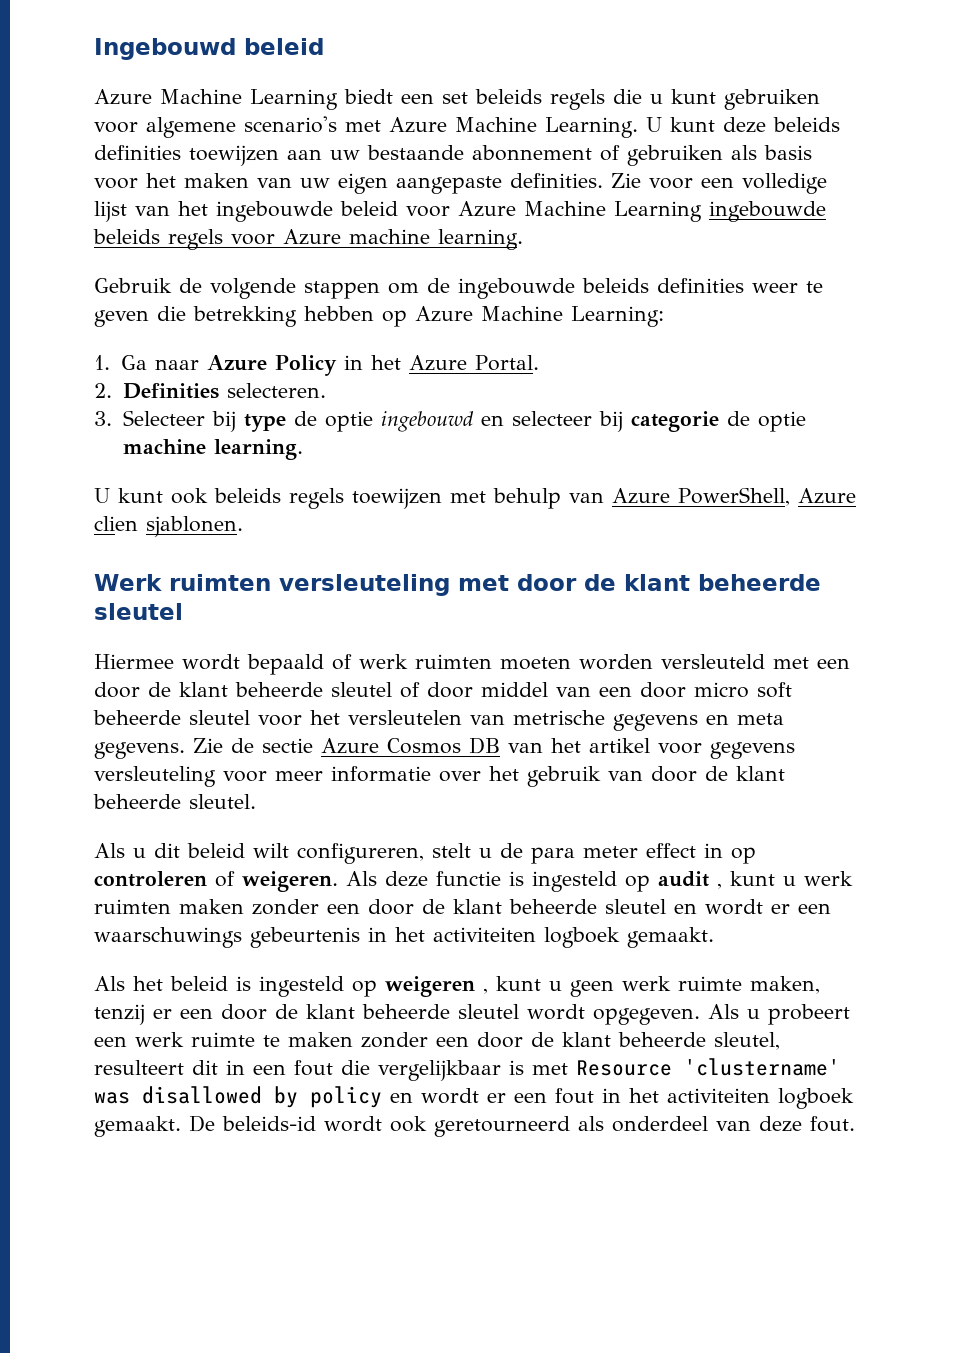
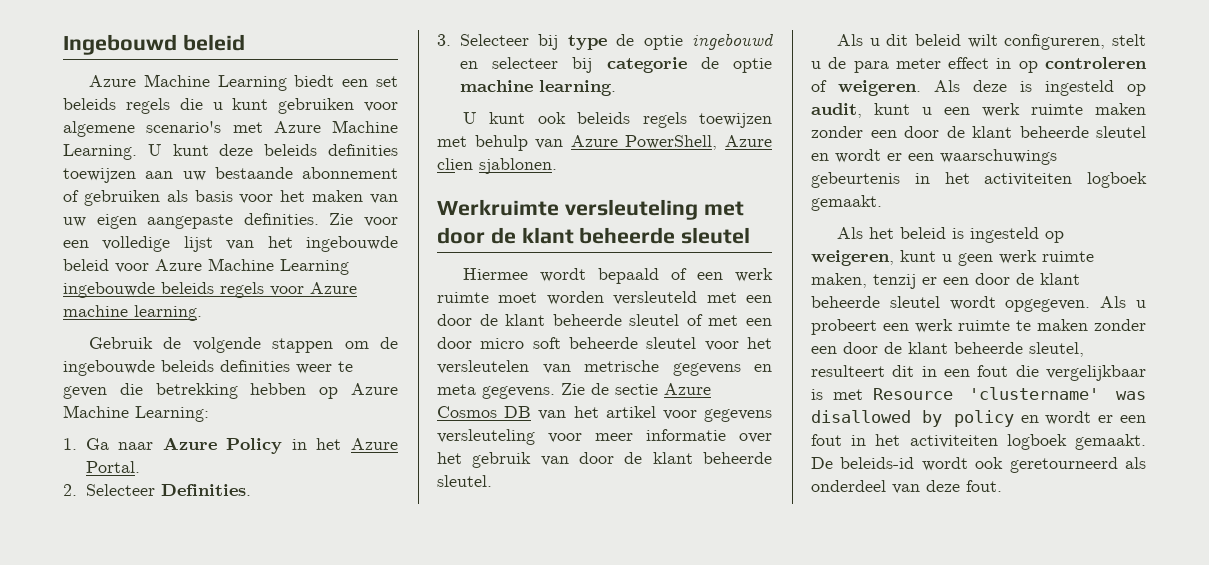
- 2. Definities selecteren.
+ 2. Selecteer Definities.
- Werk ruimten versleuteling met door de klant beheerde sleutel
+ Werkruimte versleuteling met door de klant beheerde sleutel
- Hiermee wordt bepaald of werk ruimten moeten worden versleuteld met een door de klant beheerde sleutel of door middel van een door micro soft beheerde sleutel voor het versleutelen van metrische gegevens en meta gegevens.
+ Hiermee wordt bepaald of een werk ruimte moet worden versleuteld met een door de klant beheerde sleutel of met een door micro soft beheerde sleutel voor het versleutelen van metrische gegevens en meta gegevens.
- Als deze functie is ingesteld op audit , kunt u werk ruimten maken zonder een door de klant beheerde sleutel en wordt er een waarschuwings gebeurtenis in het activiteiten logboek gemaakt.
+ Als deze is ingesteld op audit, kunt u een werk ruimte maken zonder een door de klant beheerde sleutel en wordt er een waarschuwings gebeurtenis in het activiteiten logboek gemaakt.
- Als het beleid is ingesteld op weigeren , kunt u geen werk ruimte maken, tenzij er een door de klant beheerde sleutel wordt opgegeven.
+ Als het beleid is ingesteld op weigeren, kunt u geen werk ruimte maken, tenzij er een door de klant beheerde sleutel wordt opgegeven.

